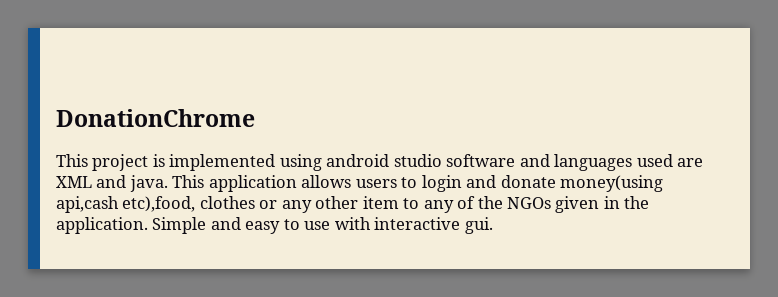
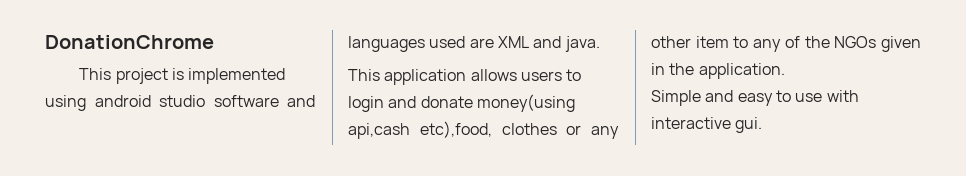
- This project is implemented using android studio software and languages used are XML and java. This application allows users to login and donate money(using api,cash etc),food, clothes or any other item to any of the NGOs given in the application. Simple and easy to use with interactive gui.
+ This project is implemented using android studio software and languages used are XML and java.
+ This application allows users to login and donate money(using api,cash etc),food, clothes or any other item to any of the NGOs given in the application.
+ Simple and easy to use with interactive gui.

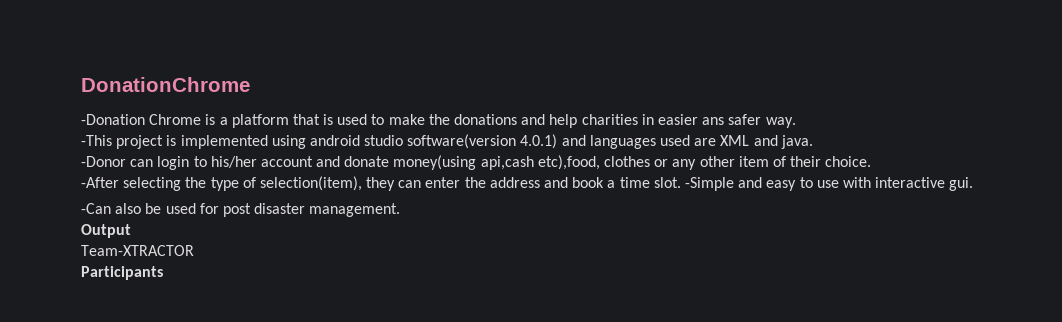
- This project is implemented using android studio software and languages used are XML and java.
+ -Donation Chrome is a platform that is used to make the donations and help charities in easier ans safer way.
+ -This project is implemented using android studio software(version 4.0.1) and languages used are XML and java.
- This application allows users to login and donate money(using api,cash etc),food, clothes or any other item to any of the NGOs given in the application.
- Simple and easy to use with interactive gui.
+ -Donor can login to his/her account and donate money(using api,cash etc),food, clothes or any other item of their choice.
+ -After selecting the type of selection(item), they can enter the address and book a time slot. -Simple and easy to use with interactive gui.
+ -Can also be used for post disaster management.
+ Output
+ Team-XTRACTOR
+ Participants

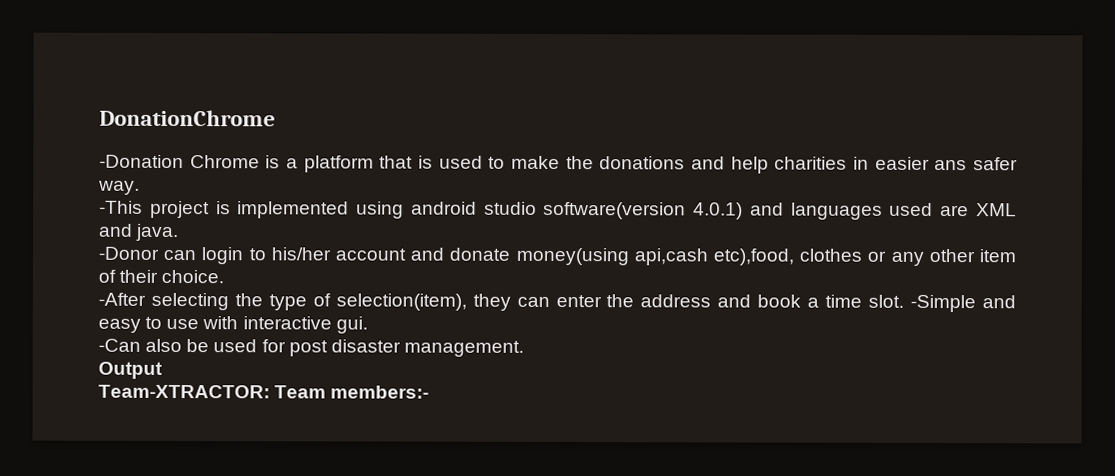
- Team-XTRACTOR
- Participants
+ Team-XTRACTOR: Team members:-

